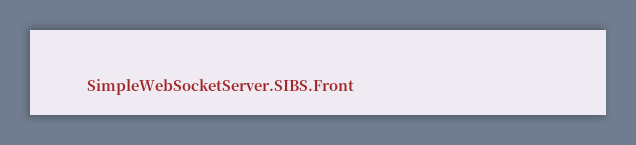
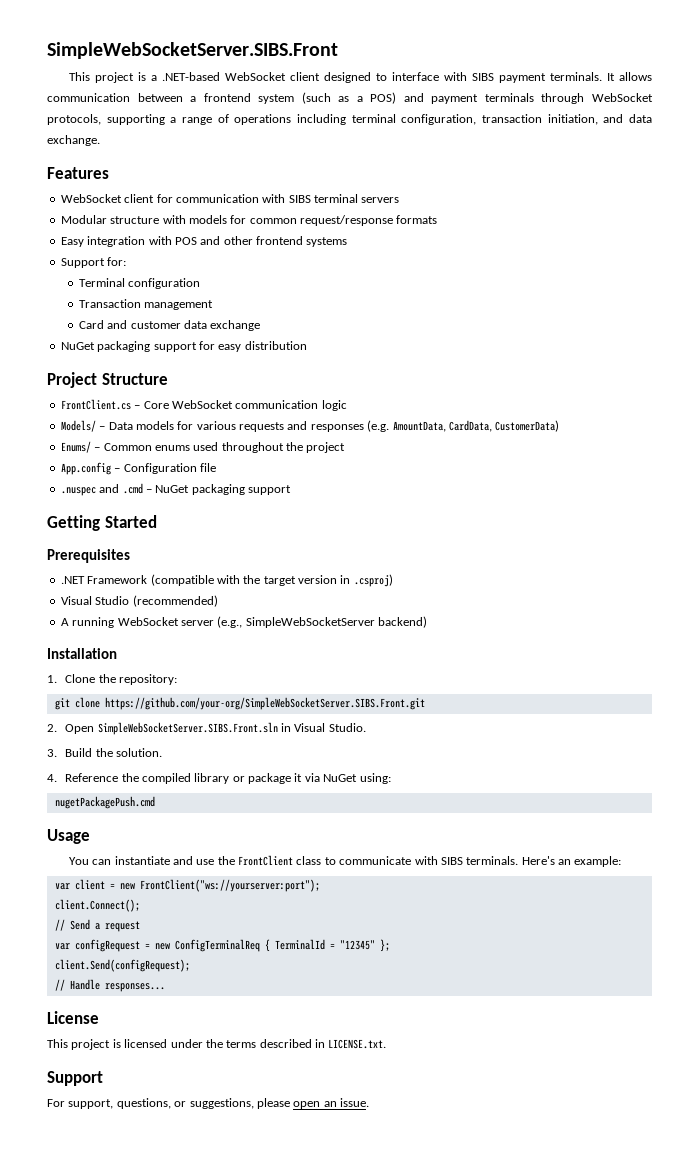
+ This project is a .NET-based WebSocket client designed to interface with SIBS payment terminals. It allows communication between a frontend system (such as a POS) and payment terminals through WebSocket protocols, supporting a range of operations including terminal configuration, transaction initiation, and data exchange.
+ Features
+ WebSocket client for communication with SIBS terminal servers
+ Modular structure with models for common request/response formats
+ Easy integration with POS and other frontend systems
+ Support for:
+ Terminal configuration
+ Transaction management
+ Card and customer data exchange
+ NuGet packaging support for easy distribution
+ Project Structure
+ FrontClient.cs – Core WebSocket communication logic
+ Models/ – Data models for various requests and responses (e.g. AmountData, CardData, CustomerData)
+ Enums/ – Common enums used throughout the project
+ App.config – Configuration file
+ .nuspec and .cmd – NuGet packaging support
+ Getting Started
+ Prerequisites
+ .NET Framework (compatible with the target version in .csproj)
+ Visual Studio (recommended)
+ A running WebSocket server (e.g., SimpleWebSocketServer backend)
+ Installation
+ 1. Clone the repository:
+ git clone https://github.com/your-org/SimpleWebSocketServer.SIBS.Front.git
+ 2. Open SimpleWebSocketServer.SIBS.Front.sln in Visual Studio.
+ 3. Build the solution.
+ 4. Reference the compiled library or package it via NuGet using:
+ nugetPackagePush.cmd
+ Usage
+ You can instantiate and use the FrontClient class to communicate with SIBS terminals. Here's an example:
+ var client = new FrontClient("ws://yourserver:port");
+ client.Connect();
+ // Send a request
+ var configRequest = new ConfigTerminalReq { TerminalId = "12345" };
+ client.Send(configRequest);
+ // Handle responses...
+ License
+ This project is licensed under the terms described in LICENSE.txt.
+ Support
+ For support, questions, or suggestions, please open an issue.

